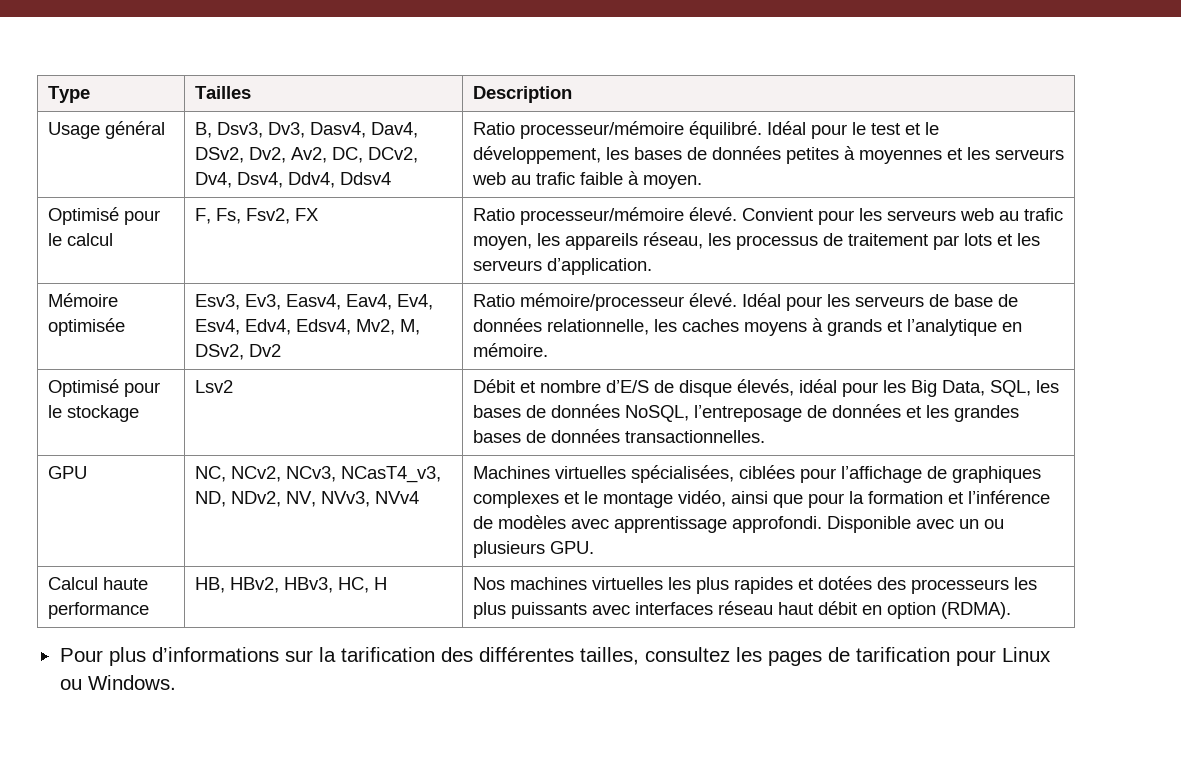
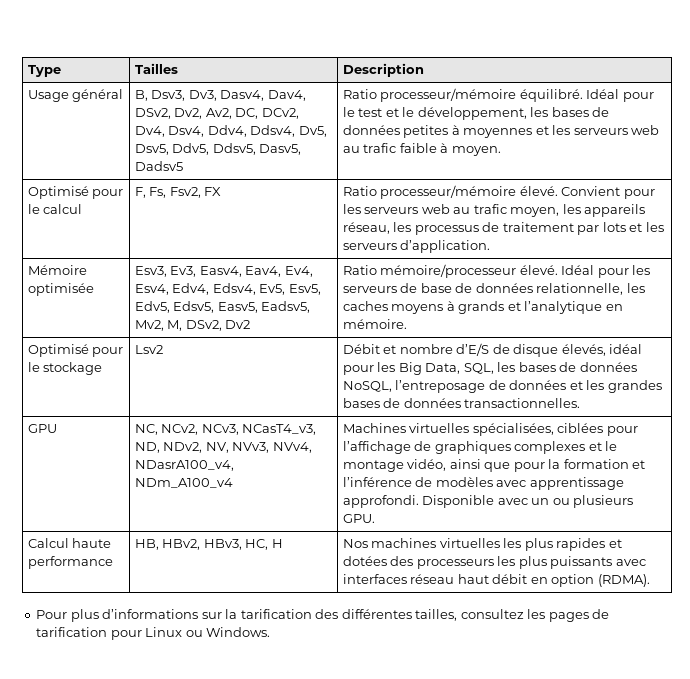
- B, Dsv3, Dv3, Dasv4, Dav4, DSv2, Dv2, Av2, DC, DCv2, Dv4, Dsv4, Ddv4, Ddsv4
+ B, Dsv3, Dv3, Dasv4, Dav4, DSv2, Dv2, Av2, DC, DCv2, Dv4, Dsv4, Ddv4, Ddsv4, Dv5, Dsv5, Ddv5, Ddsv5, Dasv5, Dadsv5
- Esv3, Ev3, Easv4, Eav4, Ev4, Esv4, Edv4, Edsv4, Mv2, M, DSv2, Dv2
+ Esv3, Ev3, Easv4, Eav4, Ev4, Esv4, Edv4, Edsv4, Ev5, Esv5, Edv5, Edsv5, Easv5, Eadsv5, Mv2, M, DSv2, Dv2
- NC, NCv2, NCv3, NCasT4_v3, ND, NDv2, NV, NVv3, NVv4
+ NC, NCv2, NCv3, NCasT4_v3, ND, NDv2, NV, NVv3, NVv4, NDasrA100_v4, NDm_A100_v4

